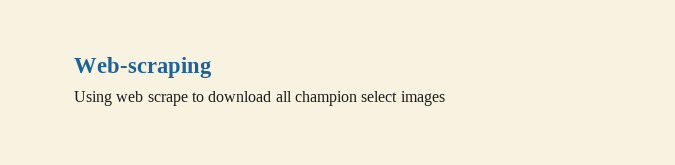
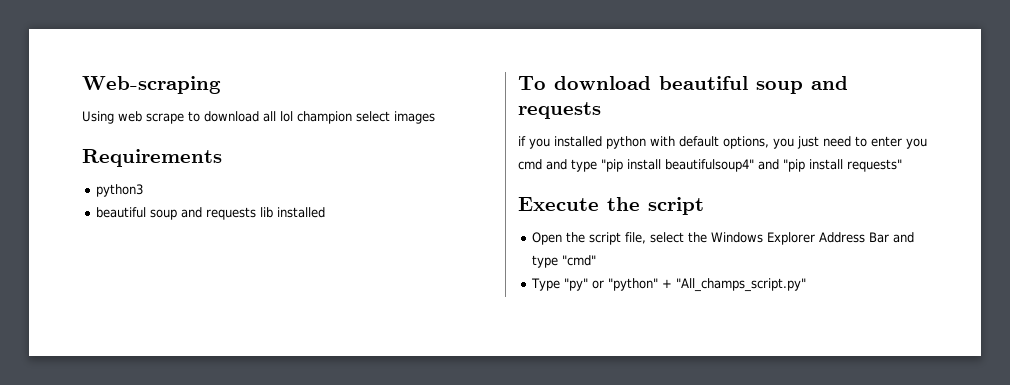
- Using web scrape to download all champion select images
+ Using web scrape to download all lol champion select images
+ Requirements
+ python3
+ beautiful soup and requests lib installed
+ To download beautiful soup and requests
+ if you installed python with default options, you just need to enter you cmd and type "pip install beautifulsoup4" and "pip install requests"
+ Execute the script
+ Open the script file, select the Windows Explorer Address Bar and type "cmd"
+ Type "py" or "python" + "All_champs_script.py"

